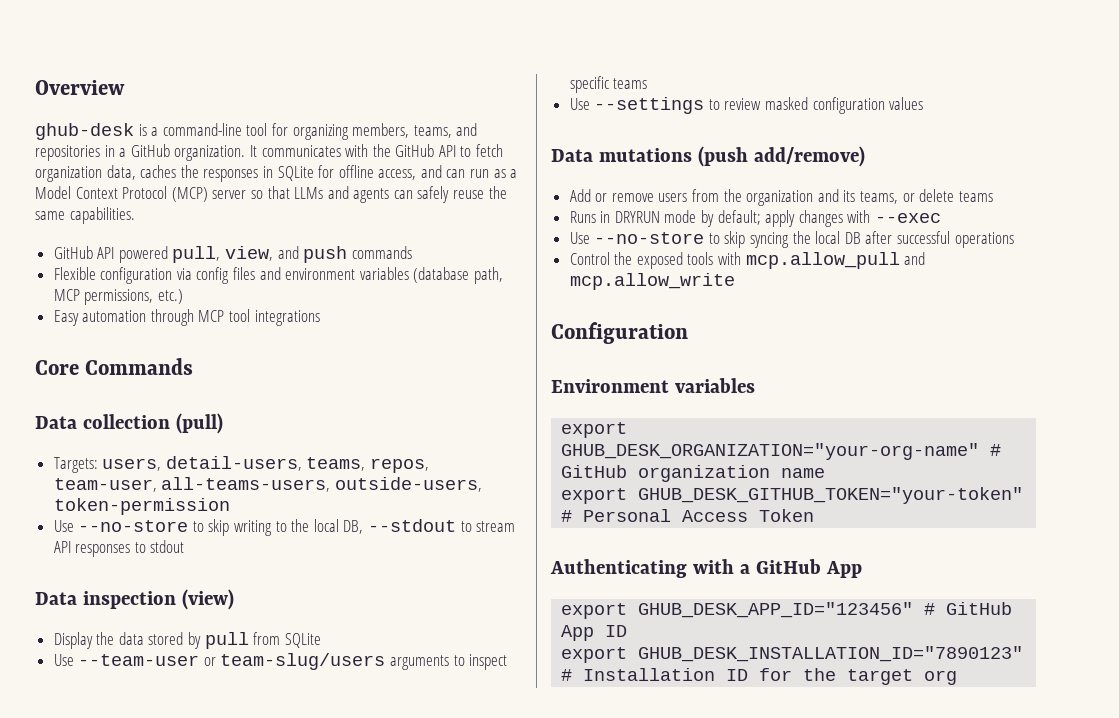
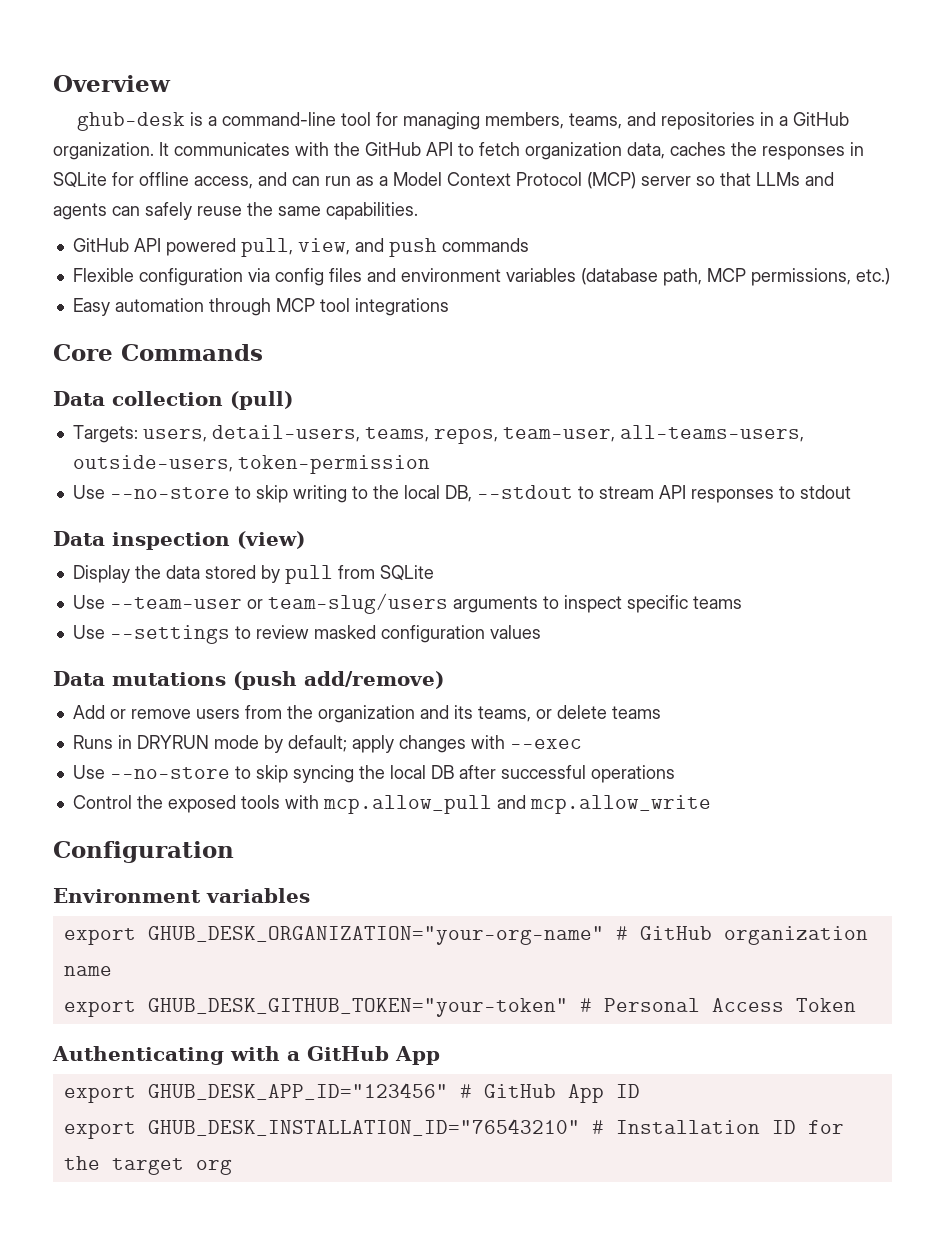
- ghub-desk is a command-line tool for organizing members, teams, and repositories in a GitHub organization.
+ ghub-desk is a command-line tool for managing members, teams, and repositories in a GitHub organization.
- export GHUB_DESK_INSTALLATION_ID="7890123" # Installation ID for the target org
+ export GHUB_DESK_INSTALLATION_ID="76543210" # Installation ID for the target org

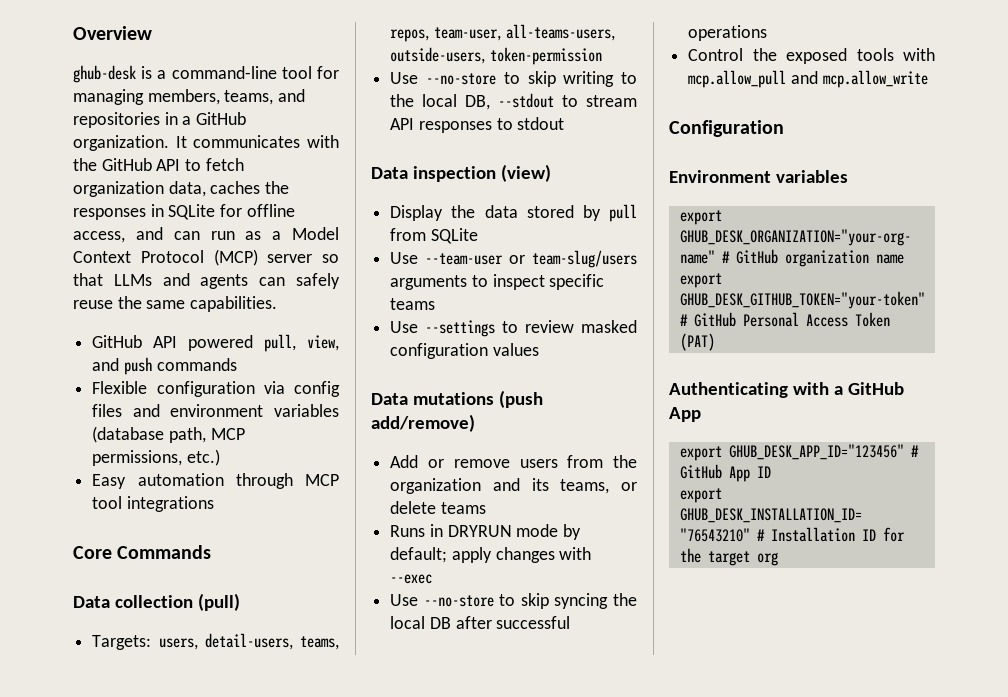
- export GHUB_DESK_GITHUB_TOKEN="your-token" # Personal Access Token
+ export GHUB_DESK_GITHUB_TOKEN="your-token" # GitHub Personal Access Token (PAT)

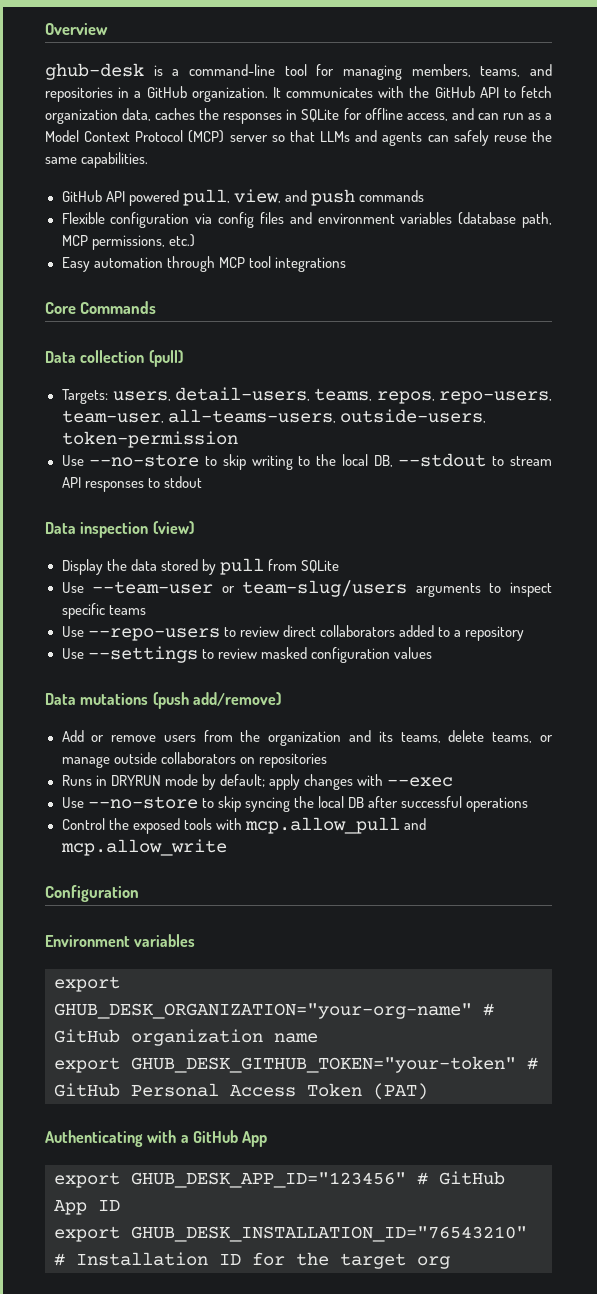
- Targets: users, detail-users, teams, repos, team-user, all-teams-users, outside-users, token-permission
+ Targets: users, detail-users, teams, repos, repo-users, team-user, all-teams-users, outside-users, token-permission
+ Use --repo-users to review direct collaborators added to a repository
- Add or remove users from the organization and its teams, or delete teams
+ Add or remove users from the organization and its teams, delete teams, or manage outside collaborators on repositories

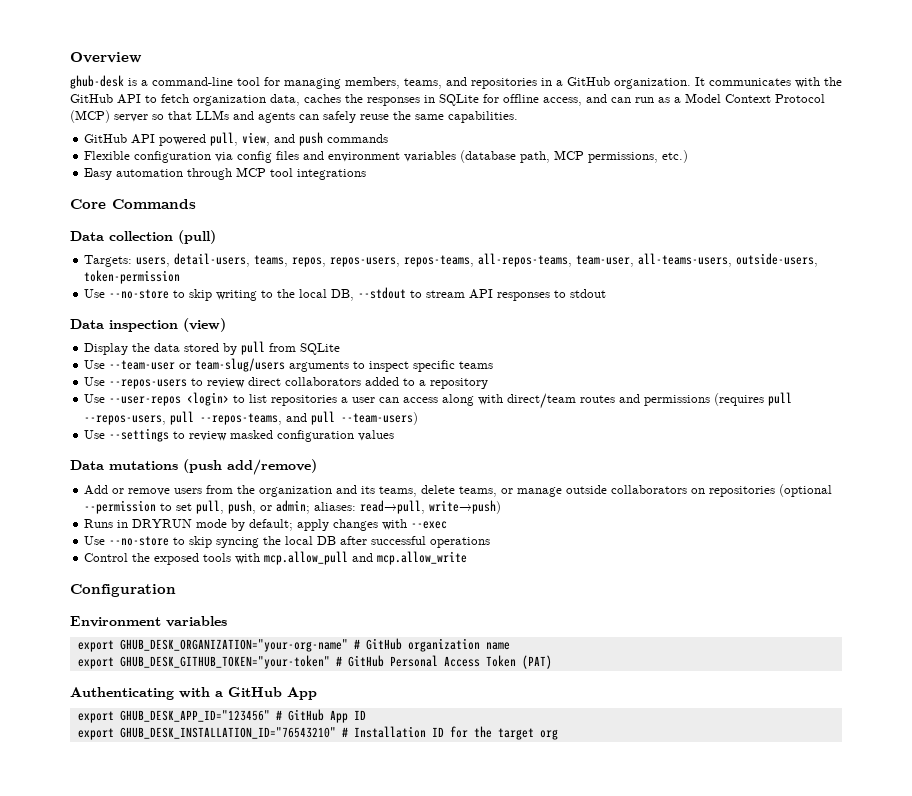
- Targets: users, detail-users, teams, repos, repo-users, team-user, all-teams-users, outside-users, token-permission
+ Targets: users, detail-users, teams, repos, repos-users, repos-teams, all-repos-teams, team-user, all-teams-users, outside-users, token-permission
- Use --repo-users to review direct collaborators added to a repository
+ Use --repos-users to review direct collaborators added to a repository
+ Use --user-repos <login> to list repositories a user can access along with direct/team routes and permissions (requires pull --repos-users, pull --repos-teams, and pull --team-users)
- Add or remove users from the organization and its teams, delete teams, or manage outside collaborators on repositories
+ Add or remove users from the organization and its teams, delete teams, or manage outside collaborators on repositories (optional --permission to set pull, push, or admin; aliases: read→pull, write→push)

